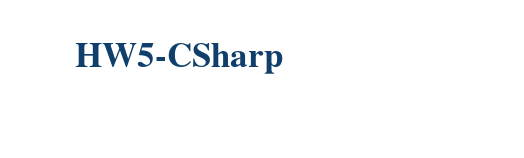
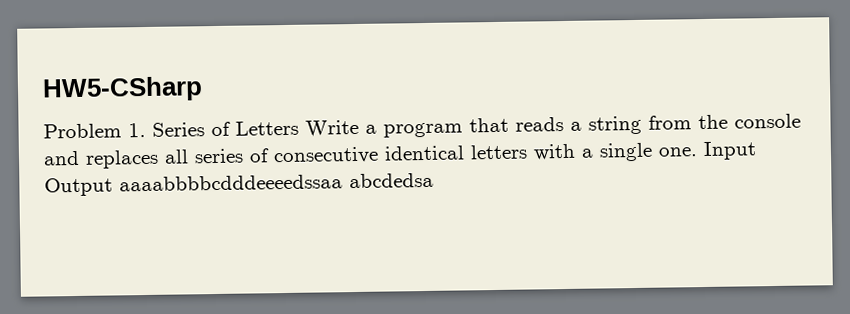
+ Problem 1. Series of Letters Write a program that reads a string from the console and replaces all series of consecutive identical letters with a single one. Input Output aaaabbbbcdddeeeedssaa abcdedsa

